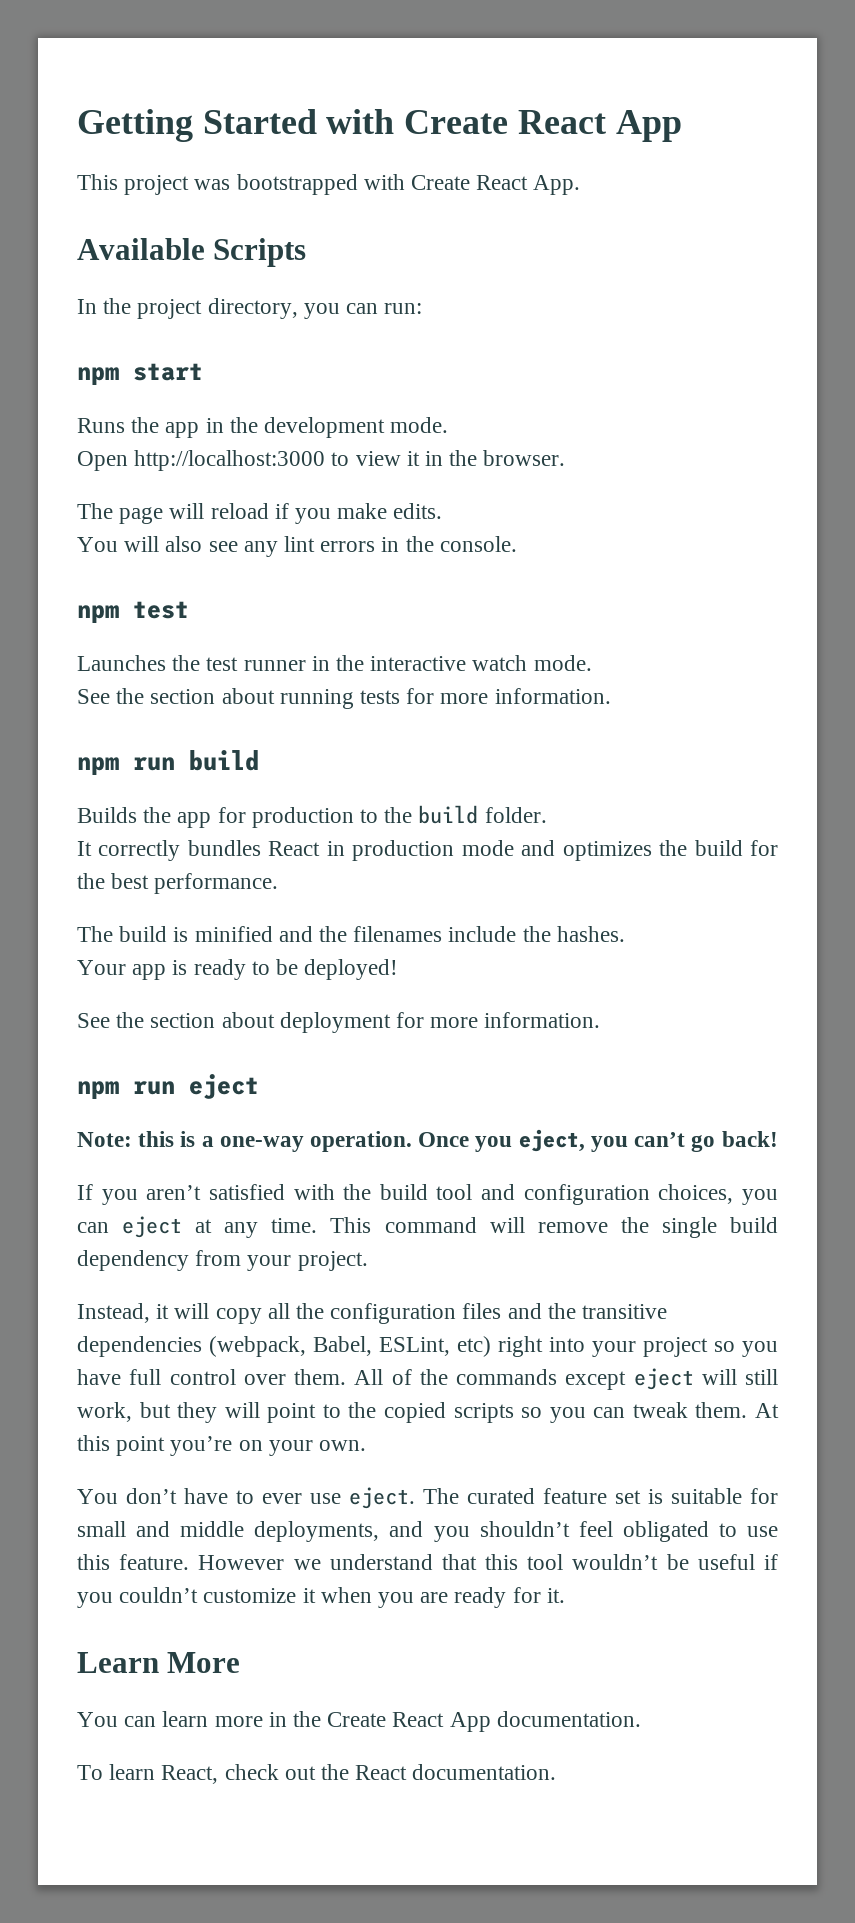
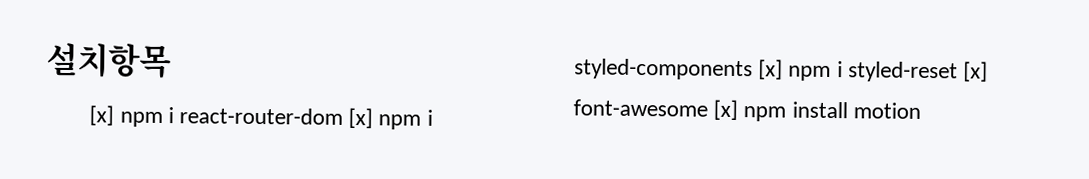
- Getting Started with Create React App
- This project was bootstrapped with Create React App.
- Available Scripts
- In the project directory, you can run:
- npm start
- Runs the app in the development mode.
- Open http://localhost:3000 to view it in the browser.
- The page will reload if you make edits.
- You will also see any lint errors in the console.
- npm test
- Launches the test runner in the interactive watch mode.
- See the section about running tests for more information.
- npm run build
- Builds the app for production to the build folder.
- It correctly bundles React in production mode and optimizes the build for the best performance.
- The build is minified and the filenames include the hashes.
- Your app is ready to be deployed!
- See the section about deployment for more information.
- npm run eject
- Note: this is a one-way operation. Once you eject, you can’t go back!
- If you aren’t satisfied with the build tool and configuration choices, you can eject at any time. This command will remove the single build dependency from your project.
- Instead, it will copy all the configuration files and the transitive dependencies (webpack, Babel, ESLint, etc) right into your project so you have full control over them. All of the commands except eject will still work, but they will point to the copied scripts so you can tweak them. At this point you’re on your own.
- You don’t have to ever use eject. The curated feature set is suitable for small and middle deployments, and you shouldn’t feel obligated to use this feature. However we understand that this tool wouldn’t be useful if you couldn’t customize it when you are ready for it.
- Learn More
- You can learn more in the Create React App documentation.
- To learn React, check out the React documentation.
+ 설치항목
+ [x] npm i react-router-dom [x] npm i styled-components [x] npm i styled-reset [x] font-awesome [x] npm install motion

